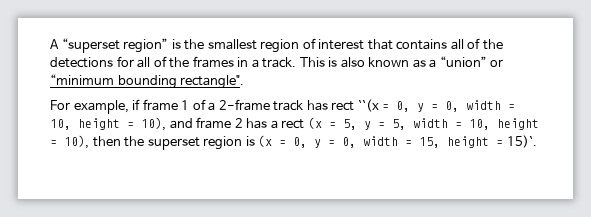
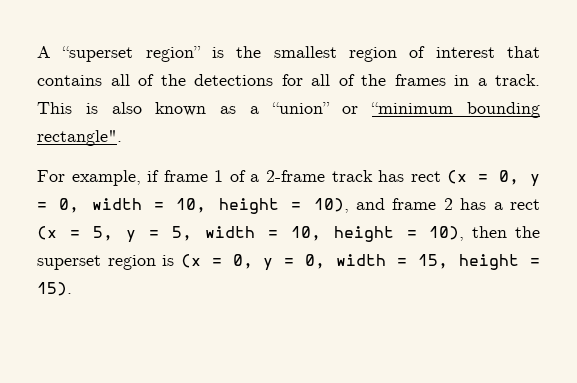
- For example, if frame 1 of a 2-frame track has rect ``(x = 0, y = 0, width = 10, height = 10), and frame 2 has a rect (x = 5, y = 5, width = 10, height = 10), then the superset region is (x = 0, y = 0, width = 15, height = 15)`.
+ For example, if frame 1 of a 2-frame track has rect (x = 0, y = 0, width = 10, height = 10), and frame 2 has a rect (x = 5, y = 5, width = 10, height = 10), then the superset region is (x = 0, y = 0, width = 15, height = 15).

